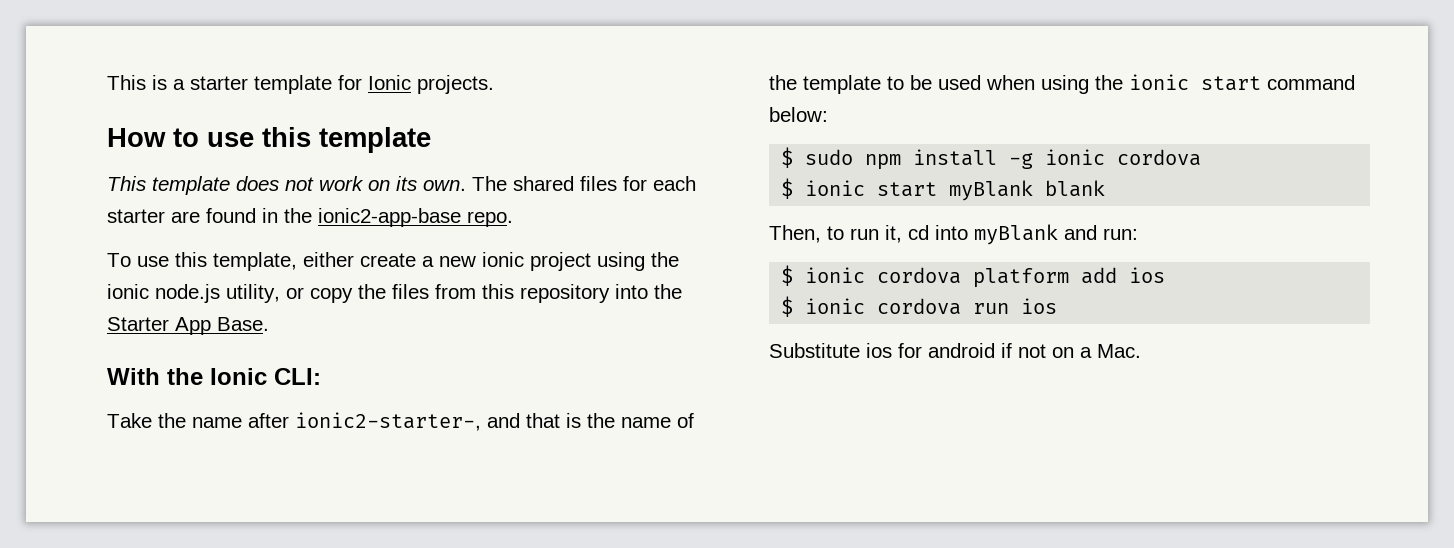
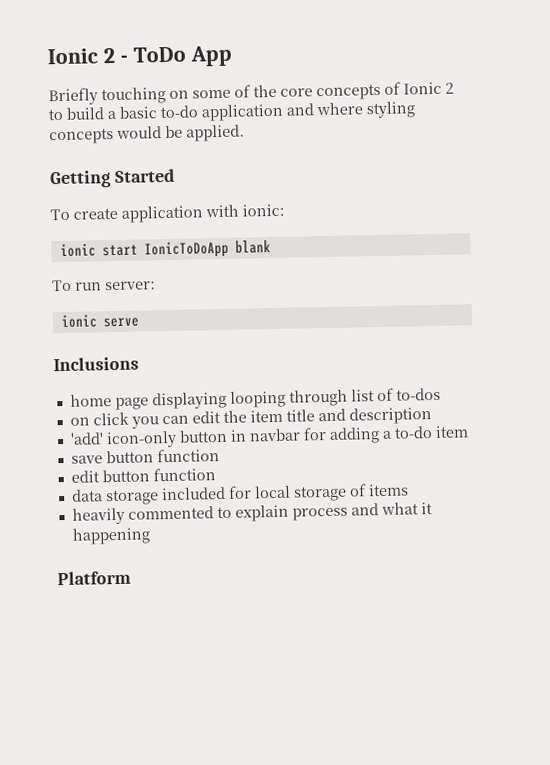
- This is a starter template for Ionic projects.
- How to use this template
- This template does not work on its own. The shared files for each starter are found in the ionic2-app-base repo.
- To use this template, either create a new ionic project using the ionic node.js utility, or copy the files from this repository into the Starter App Base.
- With the Ionic CLI:
- Take the name after ionic2-starter-, and that is the name of the template to be used when using the ionic start command below:
- $ sudo npm install -g ionic cordova
- $ ionic start myBlank blank
- Then, to run it, cd into myBlank and run:
- $ ionic cordova platform add ios
- $ ionic cordova run ios
- Substitute ios for android if not on a Mac.
+ Ionic 2 - ToDo App
+ Briefly touching on some of the core concepts of Ionic 2 to build a basic to-do application and where styling concepts would be applied.
+ Getting Started
+ To create application with ionic:
+ ionic start IonicToDoApp blank
+ To run server:
+ ionic serve
+ Inclusions
+ home page displaying looping through list of to-dos
+ on click you can edit the item title and description
+ 'add' icon-only button in navbar for adding a to-do item
+ save button function
+ edit button function
+ data storage included for local storage of items
+ heavily commented to explain process and what it happening
+ Platform

